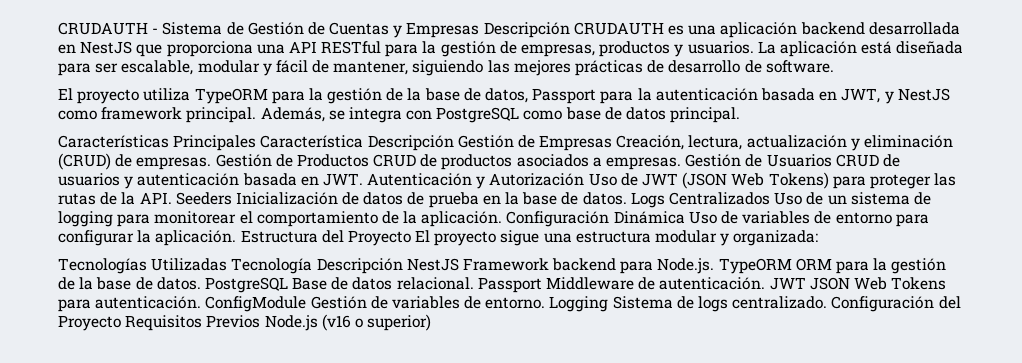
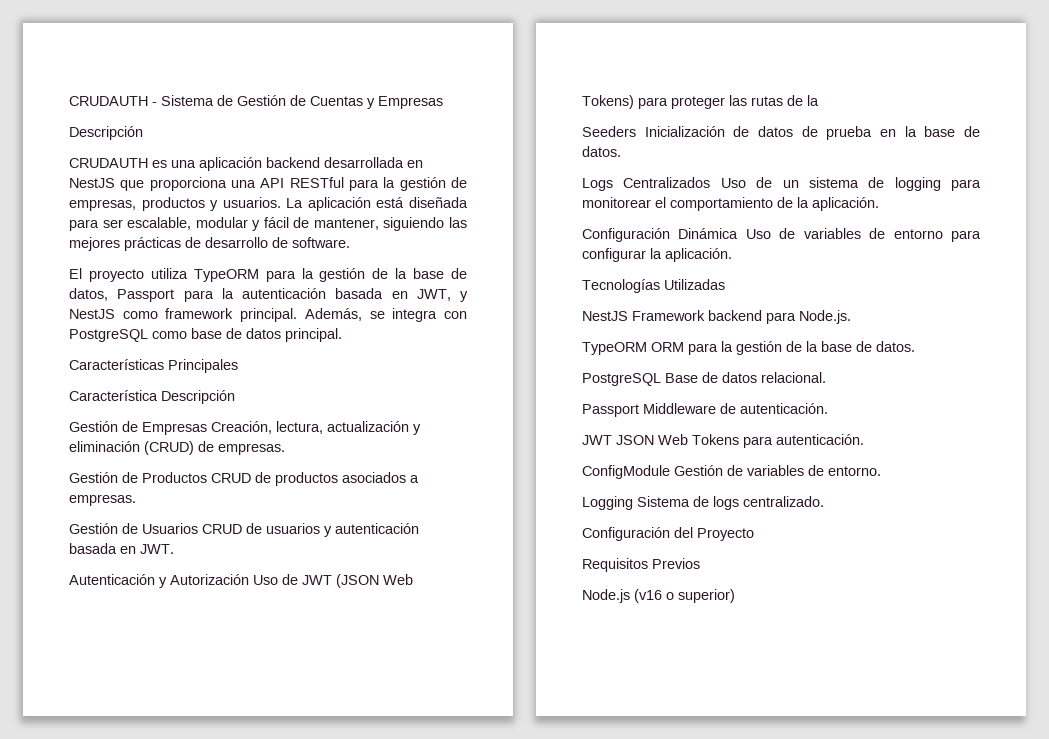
- CRUDAUTH - Sistema de Gestión de Cuentas y Empresas Descripción CRUDAUTH es una aplicación backend desarrollada en NestJS que proporciona una API RESTful para la gestión de empresas, productos y usuarios.
+ CRUDAUTH - Sistema de Gestión de Cuentas y Empresas
+ Descripción
+ CRUDAUTH es una aplicación backend desarrollada en NestJS que proporciona una API RESTful para la gestión de empresas, productos y usuarios.
- Características Principales Característica Descripción Gestión de Empresas Creación, lectura, actualización y eliminación (CRUD) de empresas. Gestión de Productos CRUD de productos asociados a empresas. Gestión de Usuarios CRUD de usuarios y autenticación basada en JWT. Autenticación y Autorización Uso de JWT (JSON Web Tokens) para proteger las rutas de la API. Seeders Inicialización de datos de prueba en la base de datos. Logs Centralizados Uso de un sistema de logging para monitorear el comportamiento de la aplicación. Configuración Dinámica Uso de variables de entorno para configurar la aplicación. Estructura del Proyecto El proyecto sigue una estructura modular y organizada:
+ Características Principales
+ Característica Descripción
+ Gestión de Empresas Creación, lectura, actualización y eliminación (CRUD) de empresas.
+ Gestión de Productos CRUD de productos asociados a empresas.
+ Gestión de Usuarios CRUD de usuarios y autenticación basada en JWT.
+ Autenticación y Autorización Uso de JWT (JSON Web Tokens) para proteger las rutas de la
+ Seeders Inicialización de datos de prueba en la base de datos.
+ Logs Centralizados Uso de un sistema de logging para monitorear el comportamiento de la aplicación.
+ Configuración Dinámica Uso de variables de entorno para configurar la aplicación.
- Tecnologías Utilizadas Tecnología Descripción NestJS Framework backend para Node.js. TypeORM ORM para la gestión de la base de datos. PostgreSQL Base de datos relacional. Passport Middleware de autenticación. JWT JSON Web Tokens para autenticación. ConfigModule Gestión de variables de entorno. Logging Sistema de logs centralizado. Configuración del Proyecto Requisitos Previos Node.js (v16 o superior)
+ Tecnologías Utilizadas
+ NestJS Framework backend para Node.js.
+ TypeORM ORM para la gestión de la base de datos.
+ PostgreSQL Base de datos relacional.
+ Passport Middleware de autenticación.
+ JWT JSON Web Tokens para autenticación.
+ ConfigModule Gestión de variables de entorno.
+ Logging Sistema de logs centralizado.
+ Configuración del Proyecto
+ Requisitos Previos
+ Node.js (v16 o superior)

